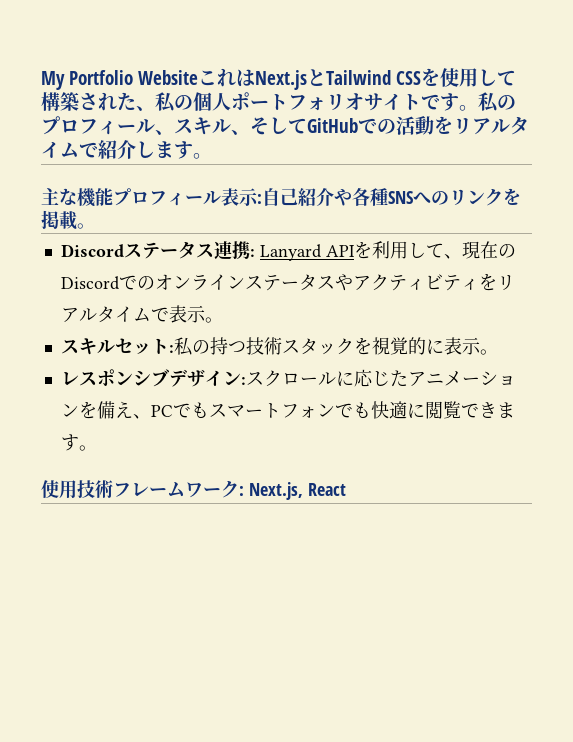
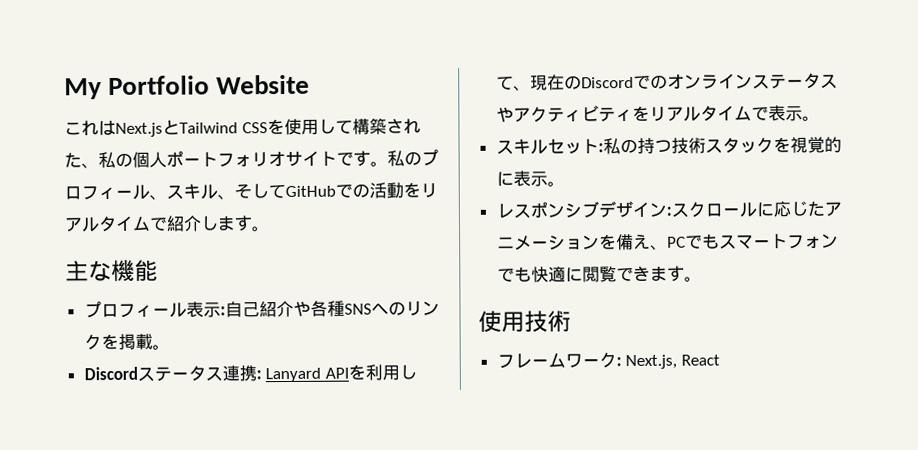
- My Portfolio WebsiteこれはNext.jsとTailwind CSSを使用して構築された、私の個人ポートフォリオサイトです。
+ My Portfolio Website
+ これはNext.jsとTailwind CSSを使用して構築された、私の個人ポートフォリオサイトです。
- 主な機能プロフィール表示:自己紹介や各種SNSへのリンクを掲載。
+ 主な機能
+ プロフィール表示:自己紹介や各種SNSへのリンクを掲載。
- 使用技術フレームワーク: Next.js, React
+ 使用技術
+ フレームワーク: Next.js, React

